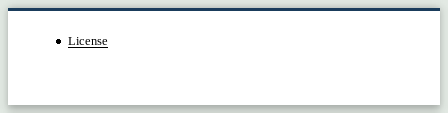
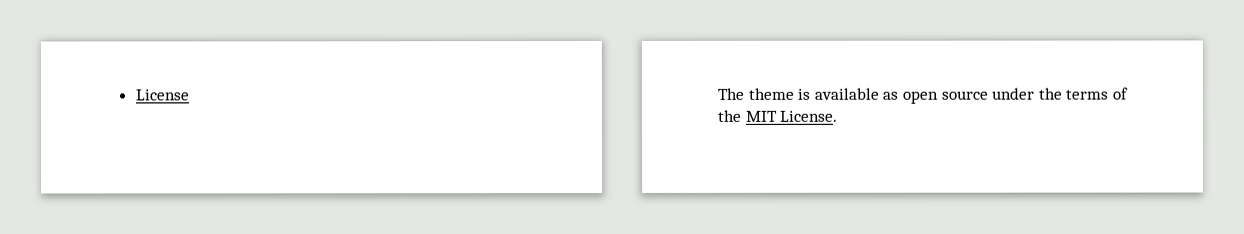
+ The theme is available as open source under the terms of the MIT License.

